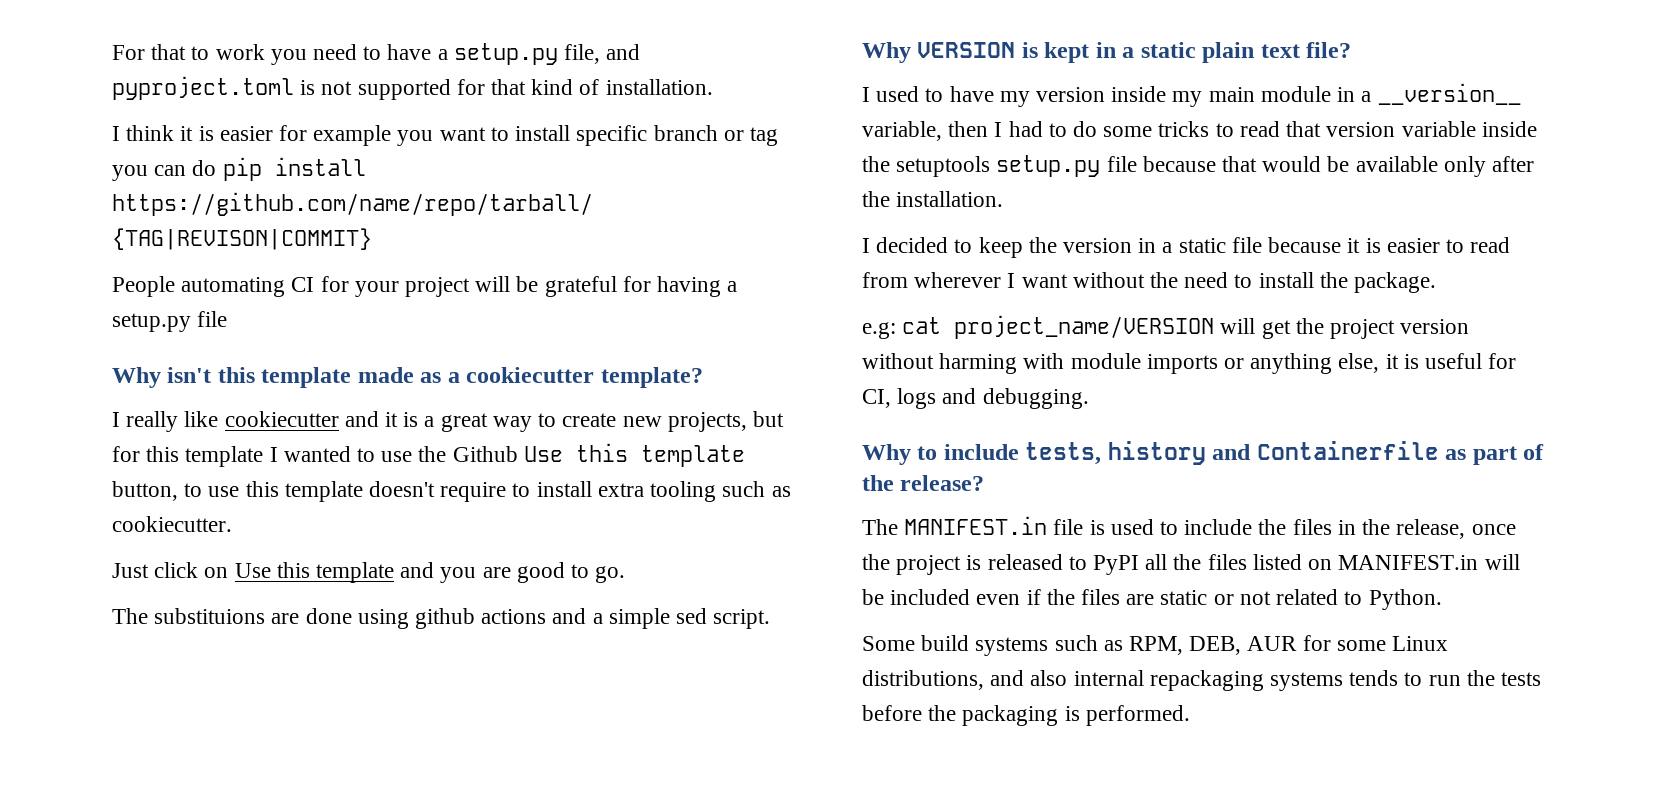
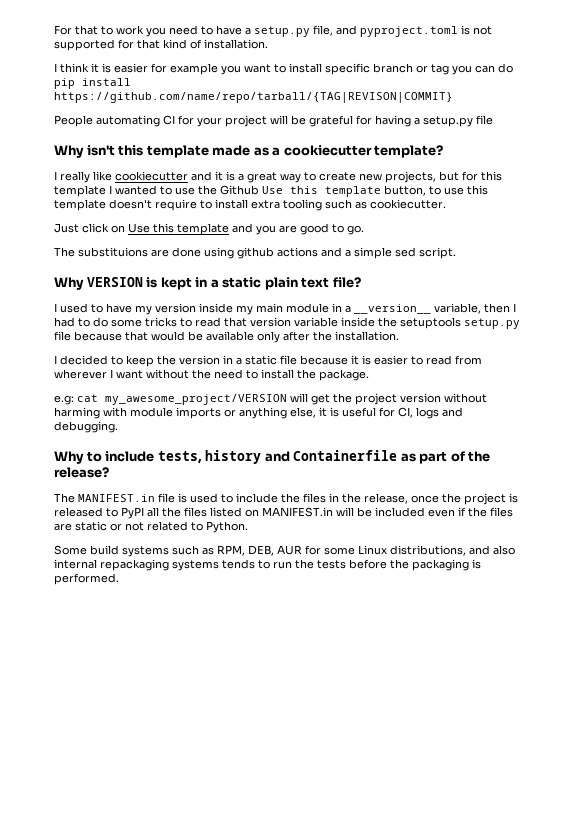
- e.g: cat project_name/VERSION will get the project version without harming with module imports or anything else, it is useful for CI, logs and debugging.
+ e.g: cat my_awesome_project/VERSION will get the project version without harming with module imports or anything else, it is useful for CI, logs and debugging.

